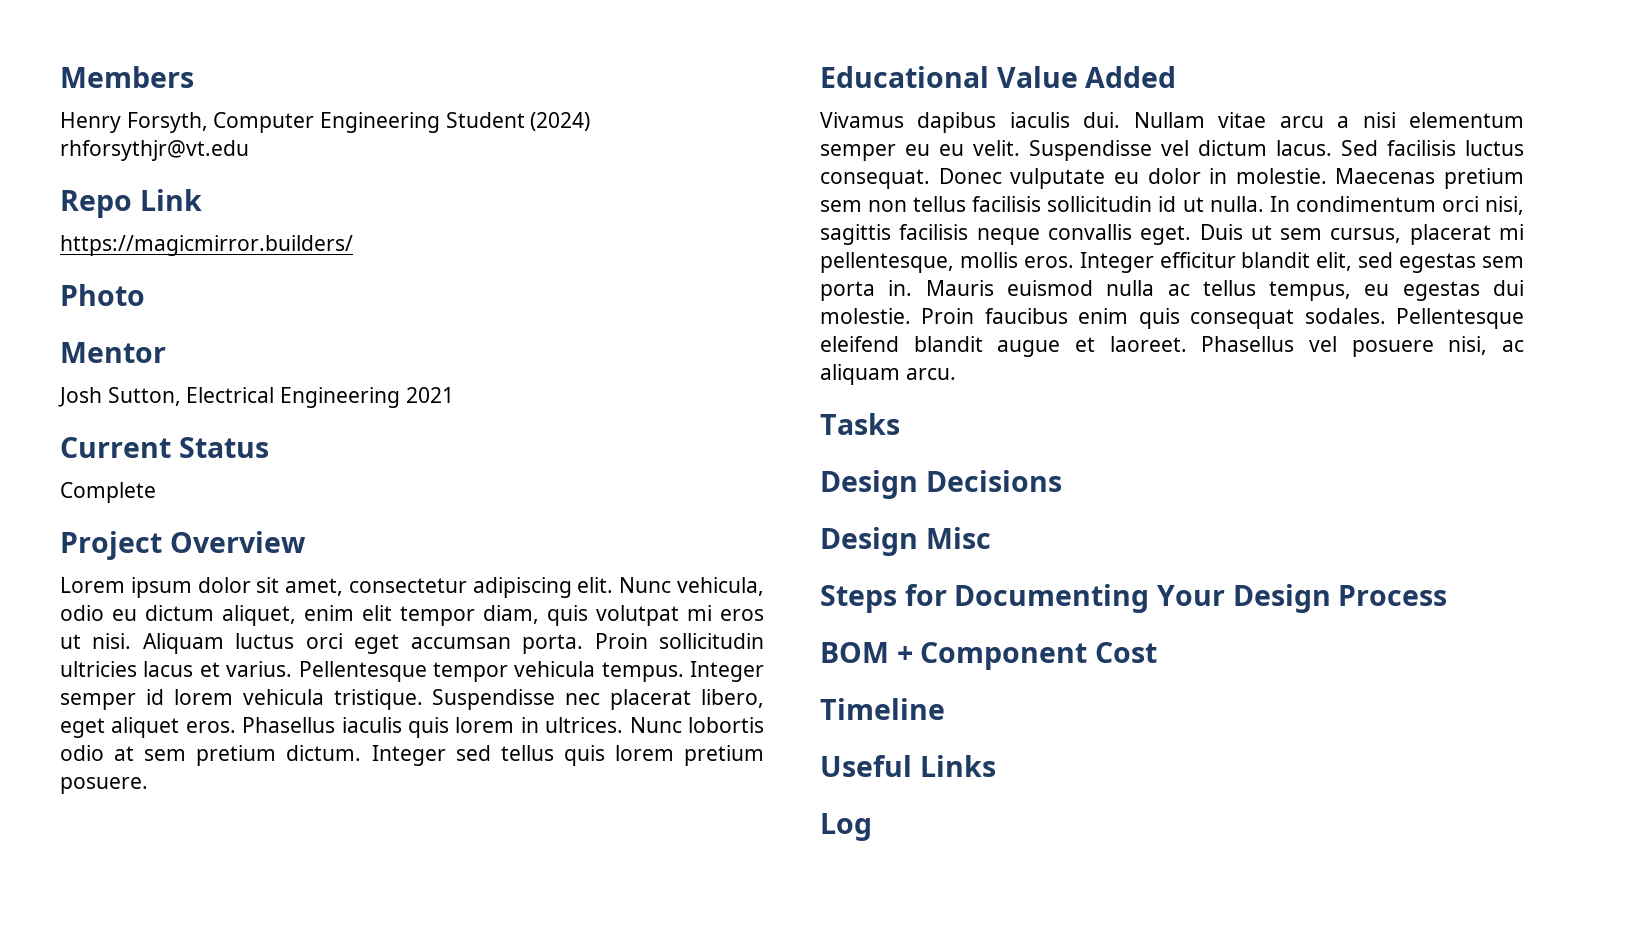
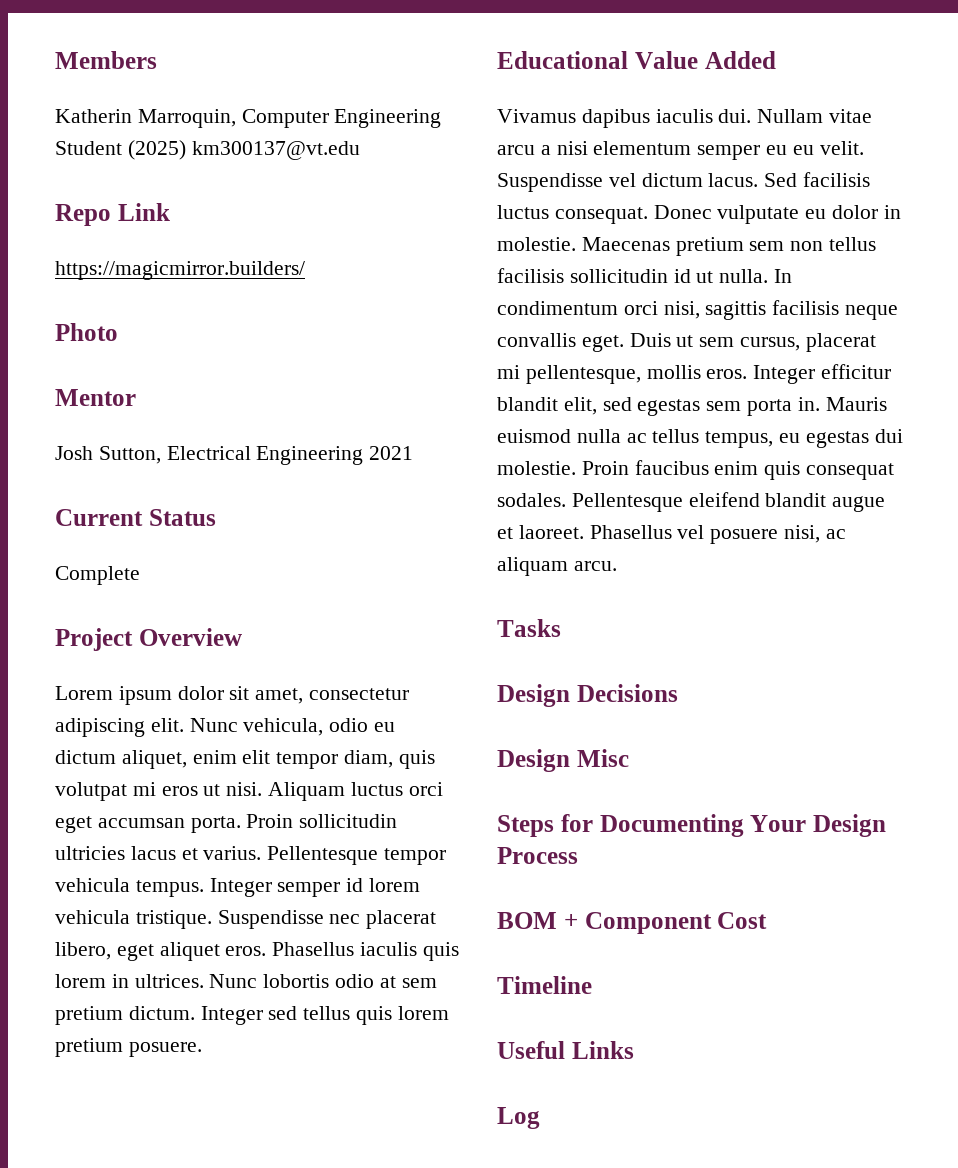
- Henry Forsyth, Computer Engineering Student (2024) rhforsythjr@vt.edu
+ Katherin Marroquin, Computer Engineering Student (2025) km300137@vt.edu

